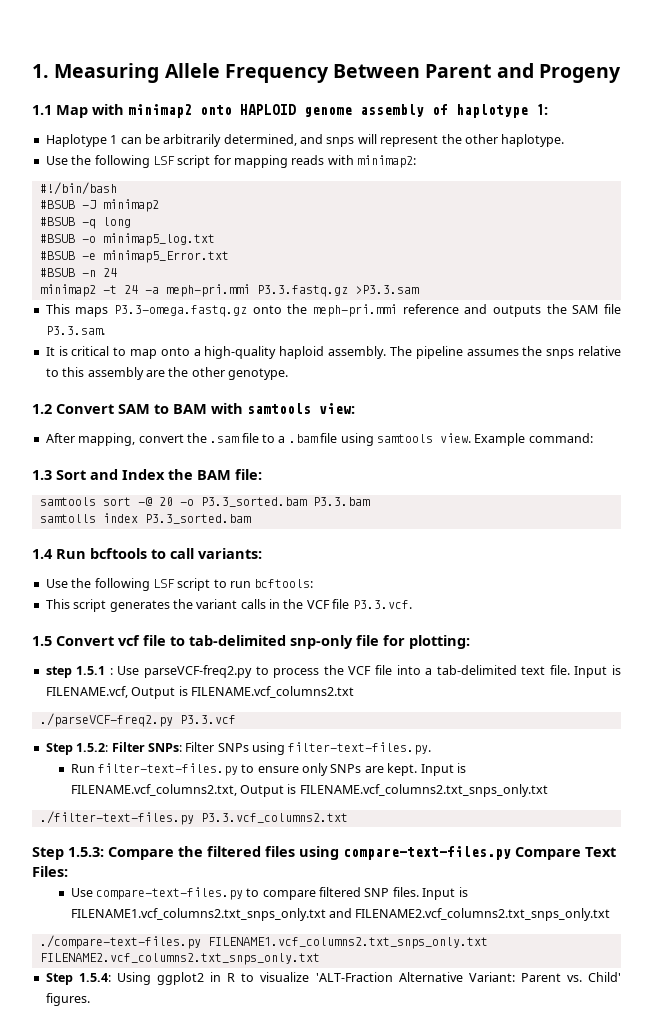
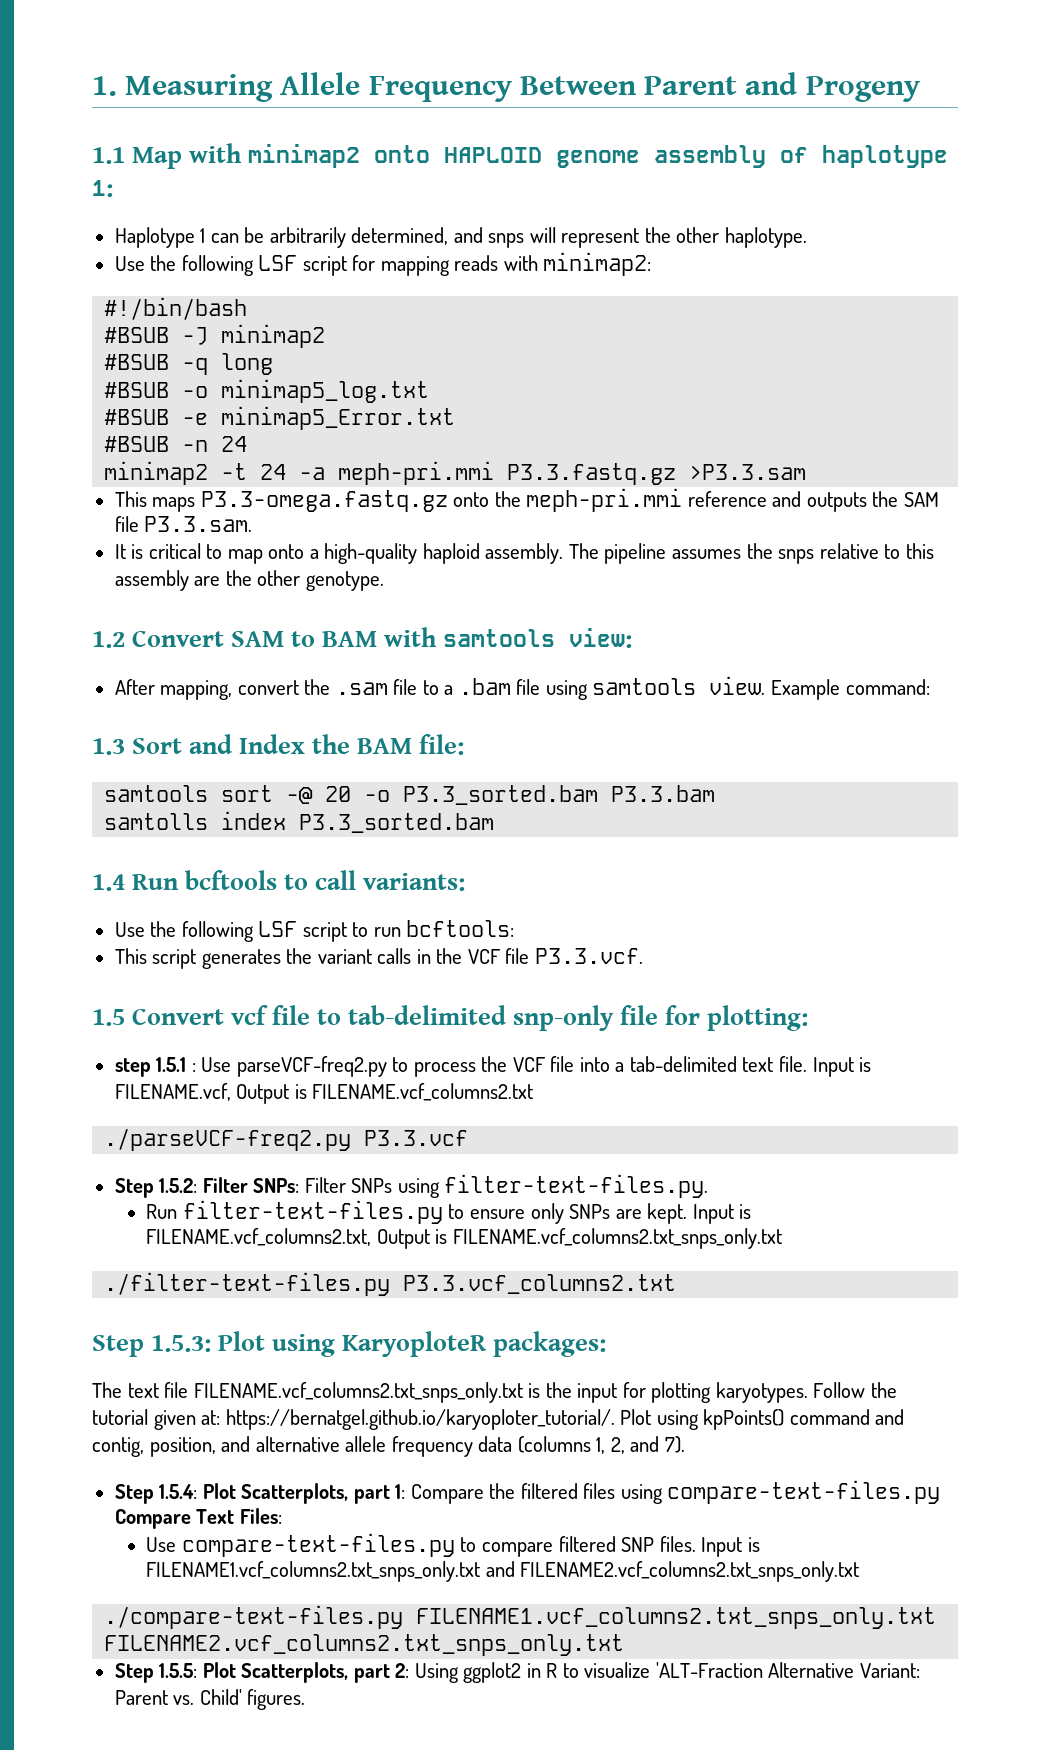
- Step 1.5.3: Compare the filtered files using compare-text-files.py Compare Text Files:
+ Step 1.5.3: Plot using KaryoploteR packages:
+ The text file FILENAME.vcf_columns2.txt_snps_only.txt is the input for plotting karyotypes. Follow the tutorial given at: https://bernatgel.github.io/karyoploter_tutorial/. Plot using kpPoints() command and contig, position, and alternative allele frequency data (columns 1, 2, and 7).
+ Step 1.5.4: Plot Scatterplots, part 1: Compare the filtered files using compare-text-files.py Compare Text Files:
- Step 1.5.4: Using ggplot2 in R to visualize 'ALT-Fraction Alternative Variant: Parent vs. Child' figures.
+ Step 1.5.5: Plot Scatterplots, part 2: Using ggplot2 in R to visualize 'ALT-Fraction Alternative Variant: Parent vs. Child' figures.

